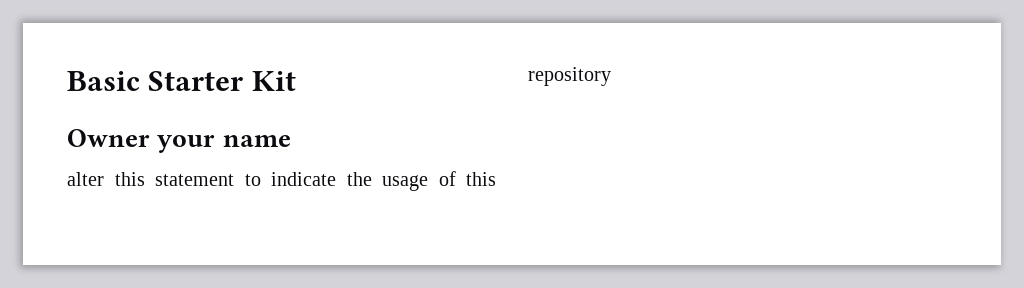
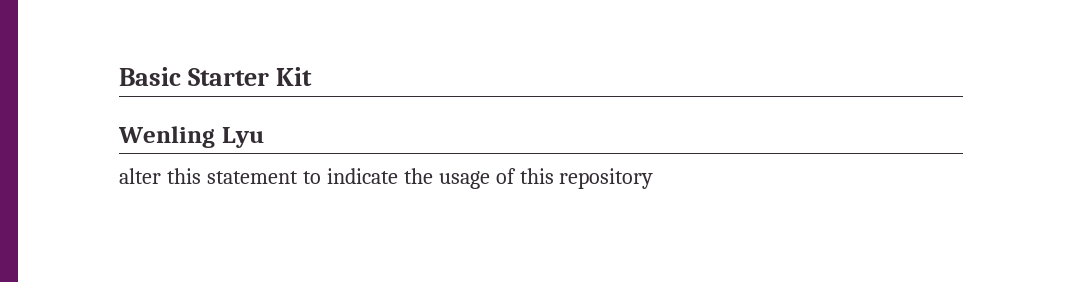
- Owner your name
+ Wenling Lyu

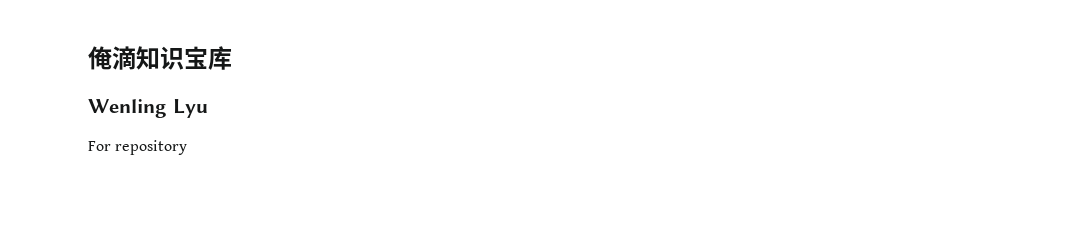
- Basic Starter Kit
+ 俺滴知识宝库
- alter this statement to indicate the usage of this repository
+ For repository

